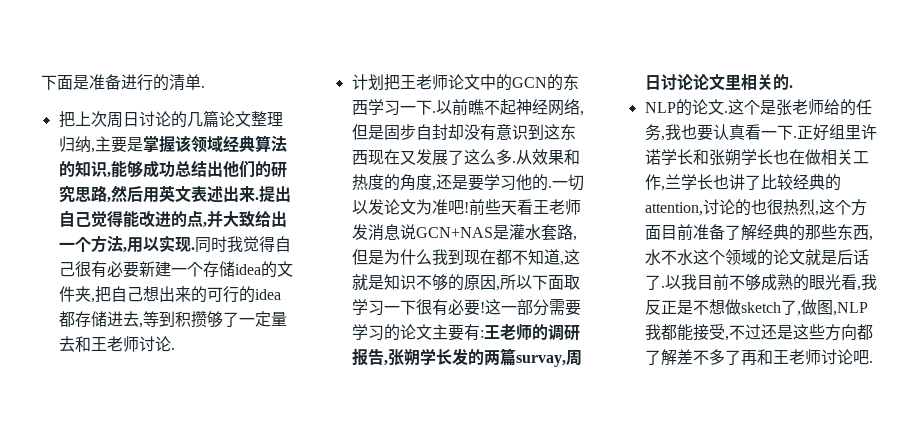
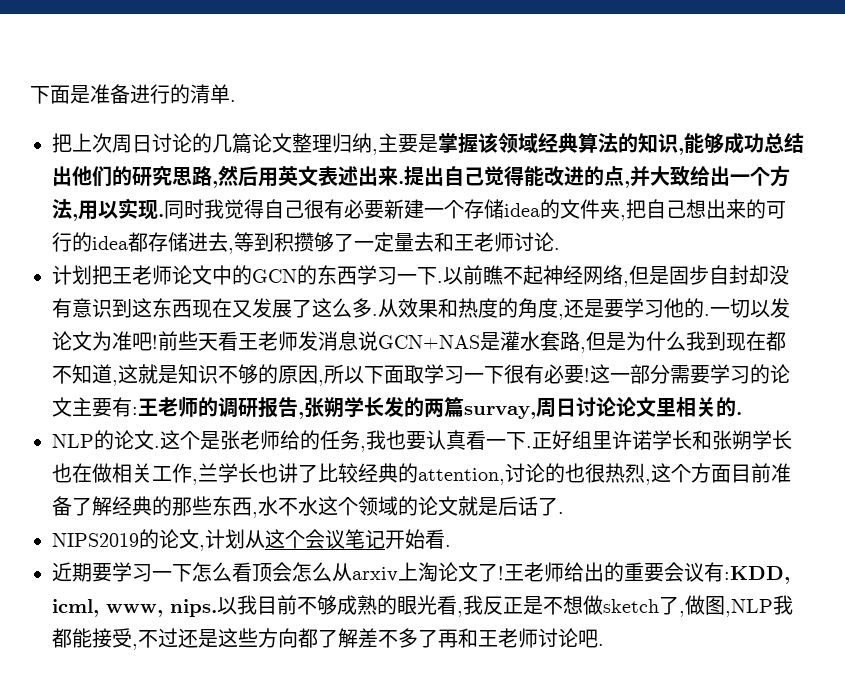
- 正好组里许诺学长和张朔学长也在做相关工作,兰学长也讲了比较经典的attention,讨论的也很热烈,这个方面目前准备了解经典的那些东西,水不水这个领域的论文就是后话了.以我目前不够成熟的眼光看,我反正是不想做sketch了,做图,NLP我都能接受,不过还是这些方向都了解差不多了再和王老师讨论吧.
+ 正好组里许诺学长和张朔学长也在做相关工作,兰学长也讲了比较经典的attention,讨论的也很热烈,这个方面目前准备了解经典的那些东西,水不水这个领域的论文就是后话了.
+ NIPS2019的论文,计划从这个会议笔记开始看.
+ 近期要学习一下怎么看顶会怎么从arxiv上淘论文了!王老师给出的重要会议有:KDD, icml, www, nips.以我目前不够成熟的眼光看,我反正是不想做sketch了,做图,NLP我都能接受,不过还是这些方向都了解差不多了再和王老师讨论吧.

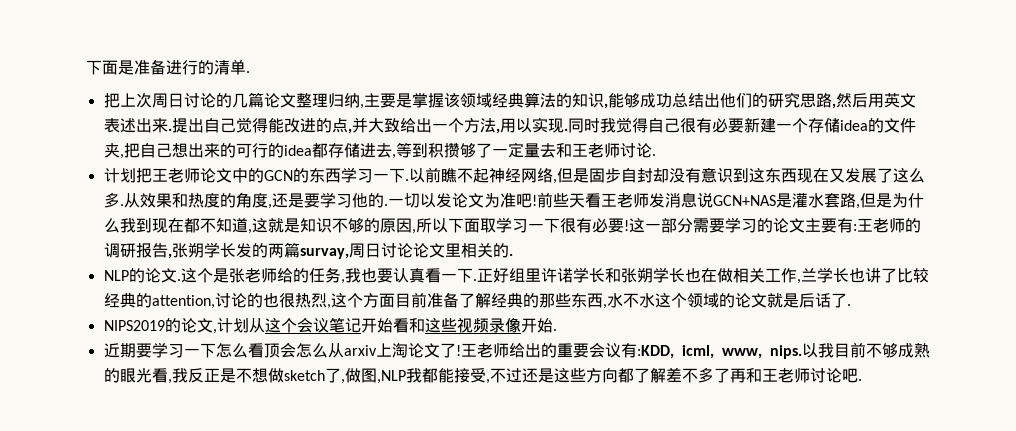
- NIPS2019的论文,计划从这个会议笔记开始看.
+ NIPS2019的论文,计划从这个会议笔记开始看和这些视频录像开始.

